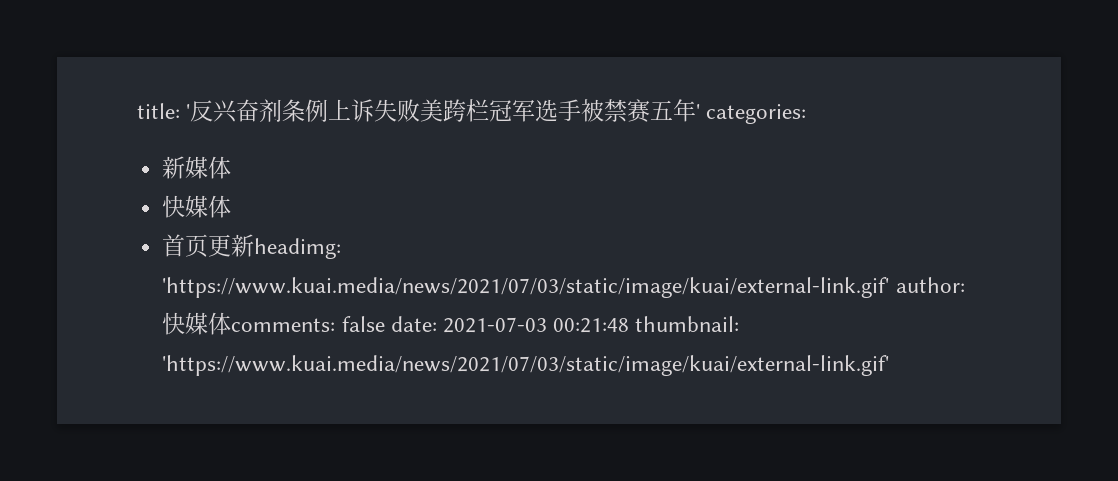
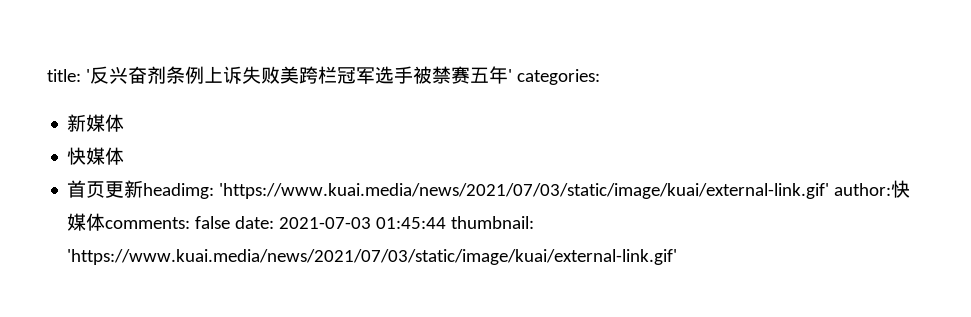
- 首页更新headimg: 'https://www.kuai.media/news/2021/07/03/static/image/kuai/external-link.gif' author:快媒体comments: false date: 2021-07-03 00:21:48 thumbnail: 'https://www.kuai.media/news/2021/07/03/static/image/kuai/external-link.gif'
+ 首页更新headimg: 'https://www.kuai.media/news/2021/07/03/static/image/kuai/external-link.gif' author:快媒体comments: false date: 2021-07-03 01:45:44 thumbnail: 'https://www.kuai.media/news/2021/07/03/static/image/kuai/external-link.gif'

